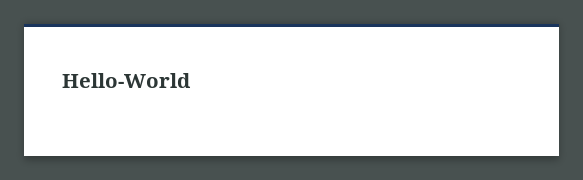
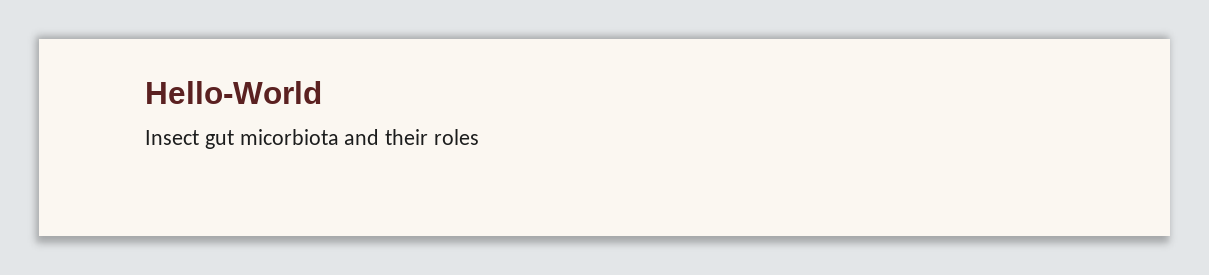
+ Insect gut micorbiota and their roles

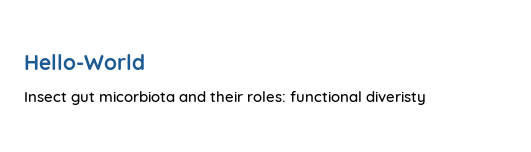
- Insect gut micorbiota and their roles
+ Insect gut micorbiota and their roles: functional diveristy

